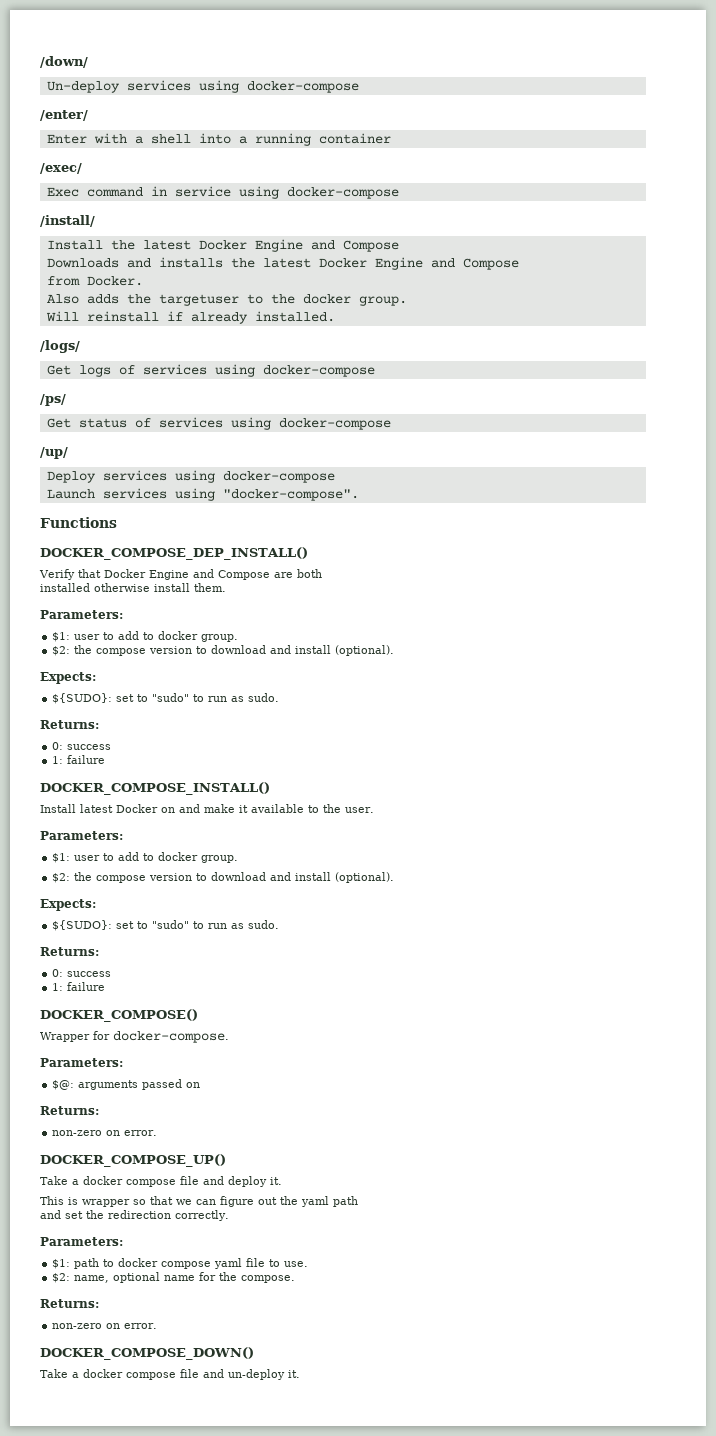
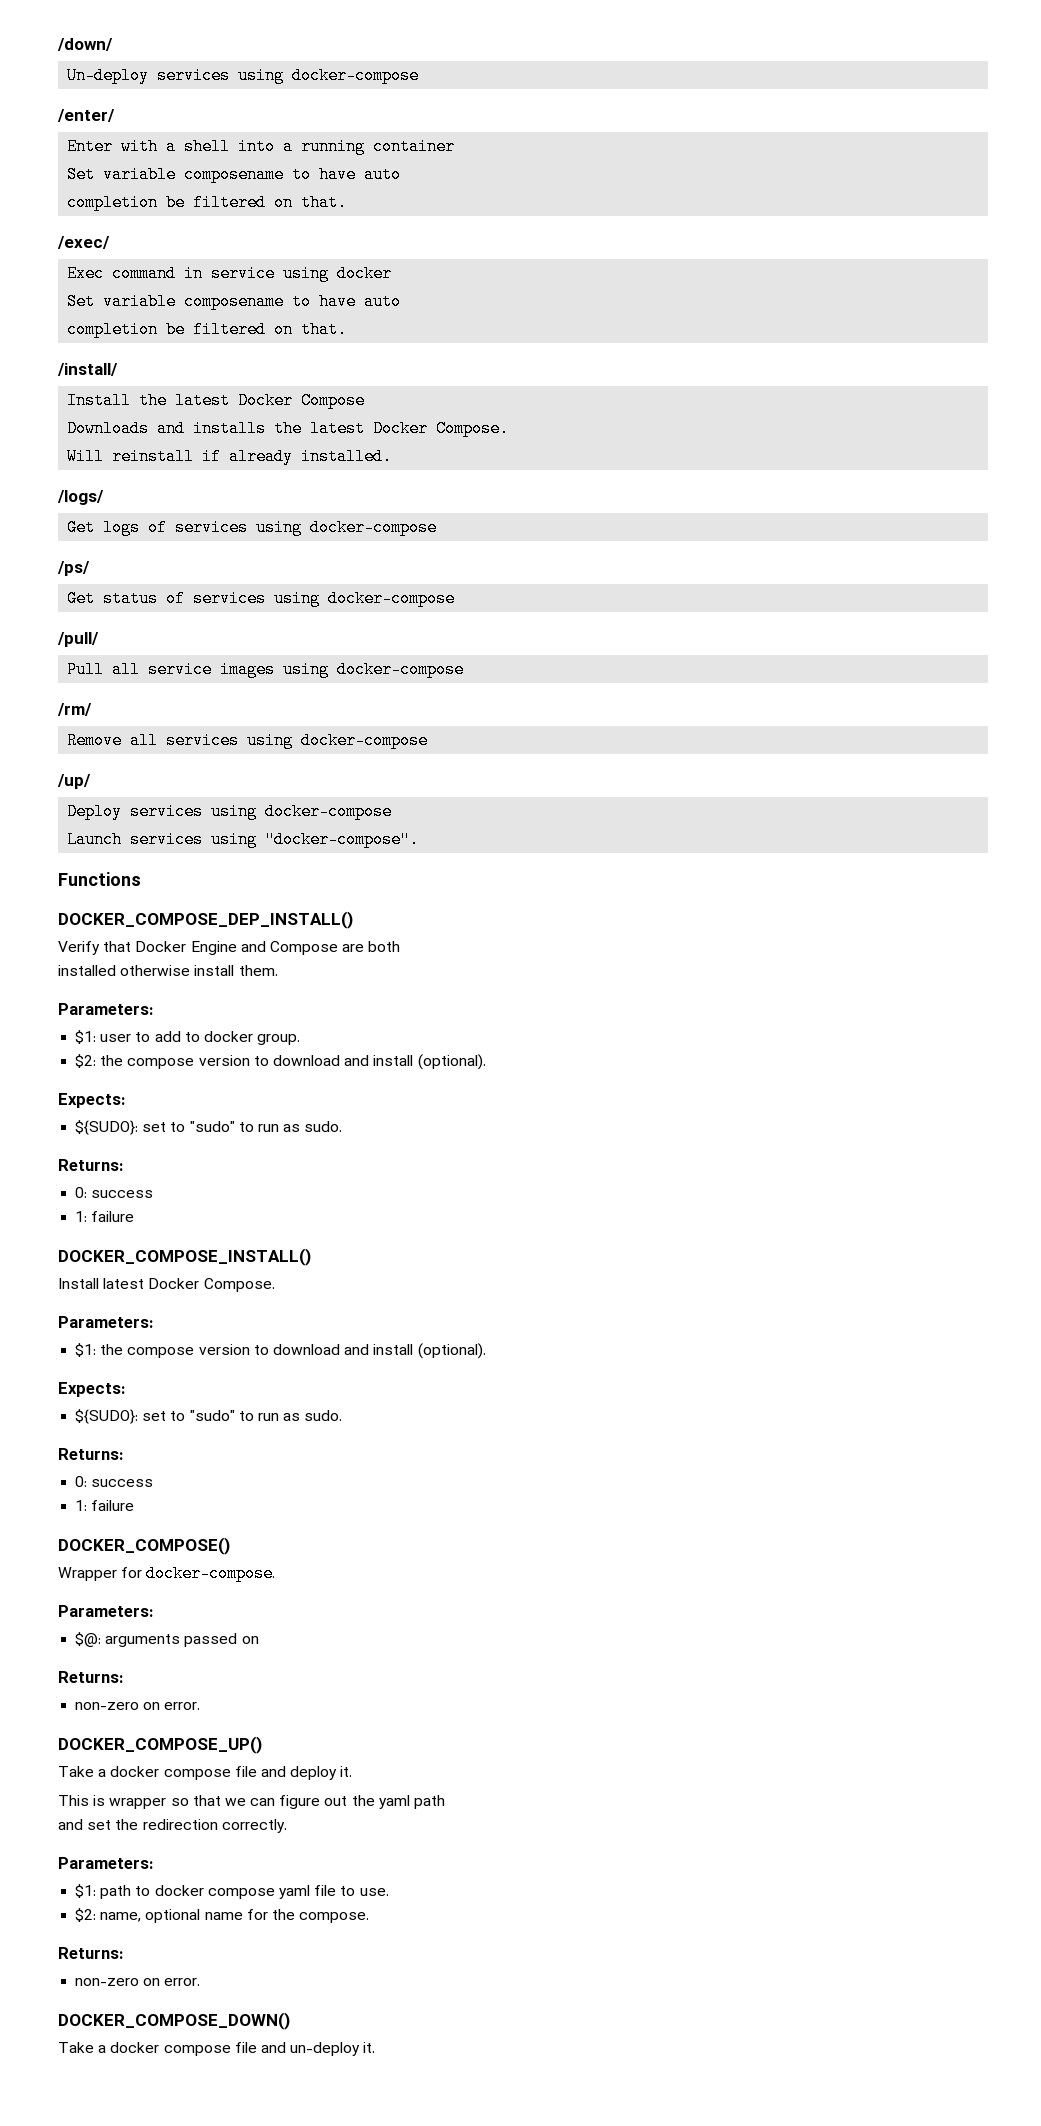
  Enter with a shell into a running container
+ Set variable composename to have auto
+ completion be filtered on that.
- Exec command in service using docker-compose
+ Exec command in service using docker
+ Set variable composename to have auto
+ completion be filtered on that.
- Install the latest Docker Engine and Compose
+ Install the latest Docker Compose
- Downloads and installs the latest Docker Engine and Compose
- from Docker.
- Also adds the targetuser to the docker group.
+ Downloads and installs the latest Docker Compose.
+ /pull/
+ Pull all service images using docker-compose
+ /rm/
+ Remove all services using docker-compose
- Install latest Docker on and make it available to the user.
+ Install latest Docker Compose.
  Parameters:
- $1: user to add to docker group.
- $2: the compose version to download and install (optional).
+ $1: the compose version to download and install (optional).

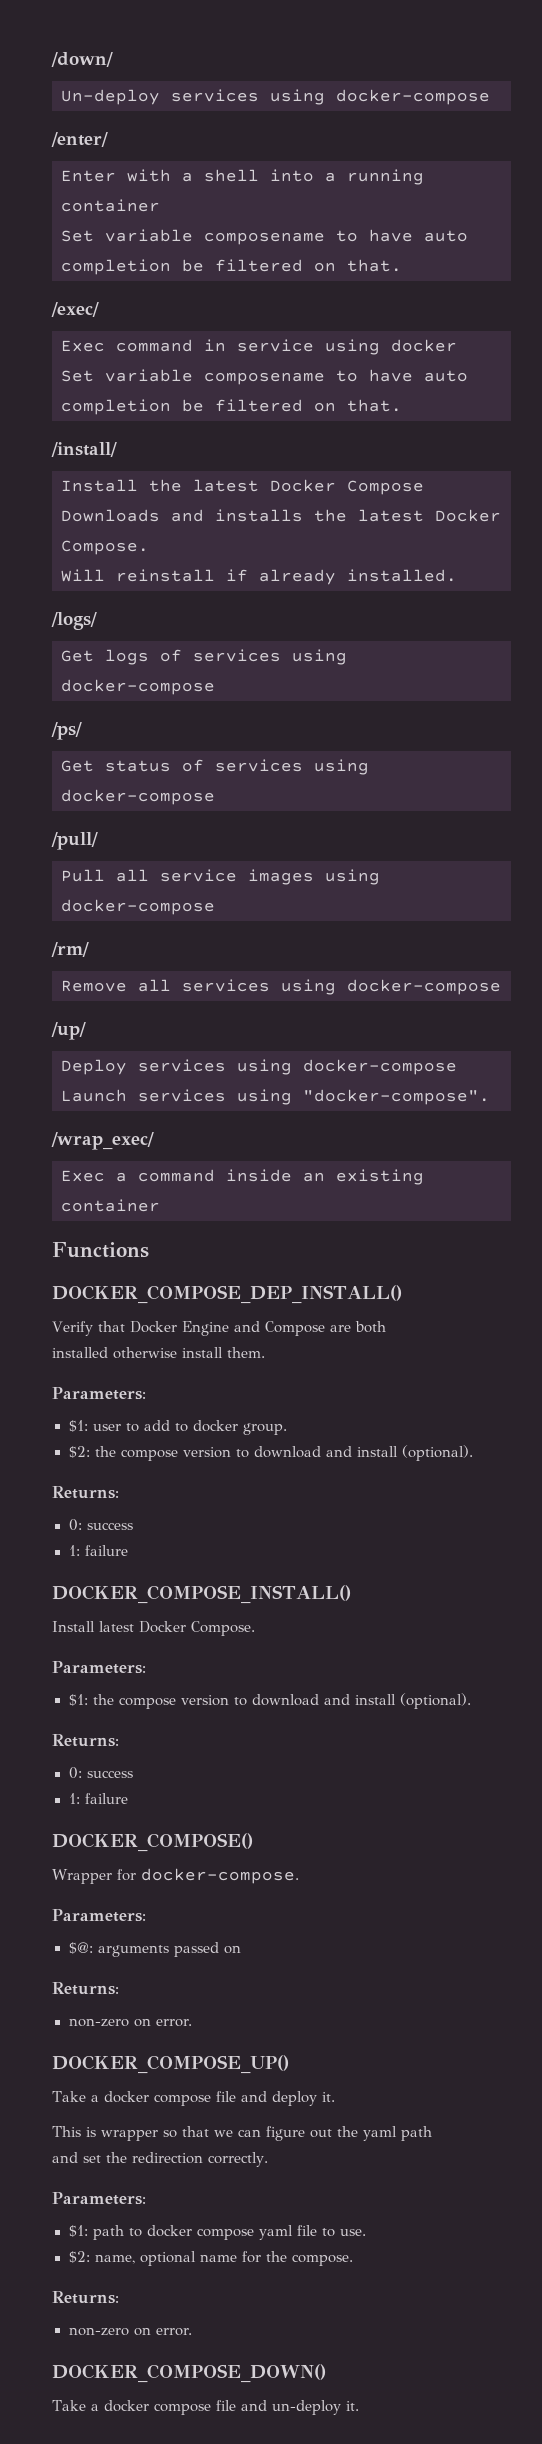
+ /wrap_exec/
+ Exec a command inside an existing container
  $2: the compose version to download and install (optional).
- Expects:
- ${SUDO}: set to "sudo" to run as sudo.
  $1: the compose version to download and install (optional).
- Expects:
- ${SUDO}: set to "sudo" to run as sudo.

